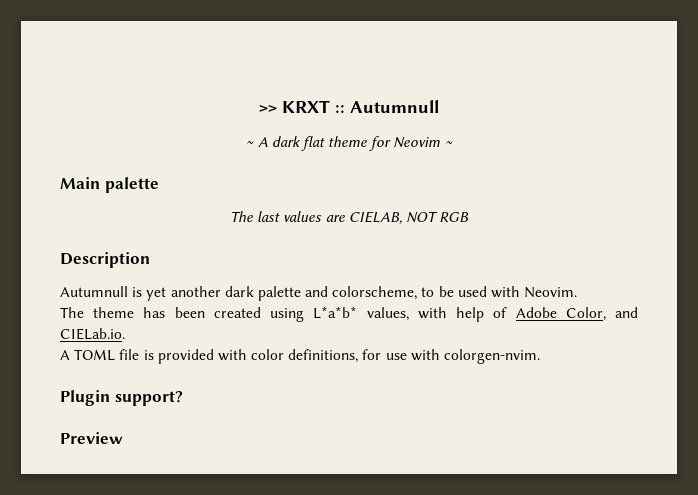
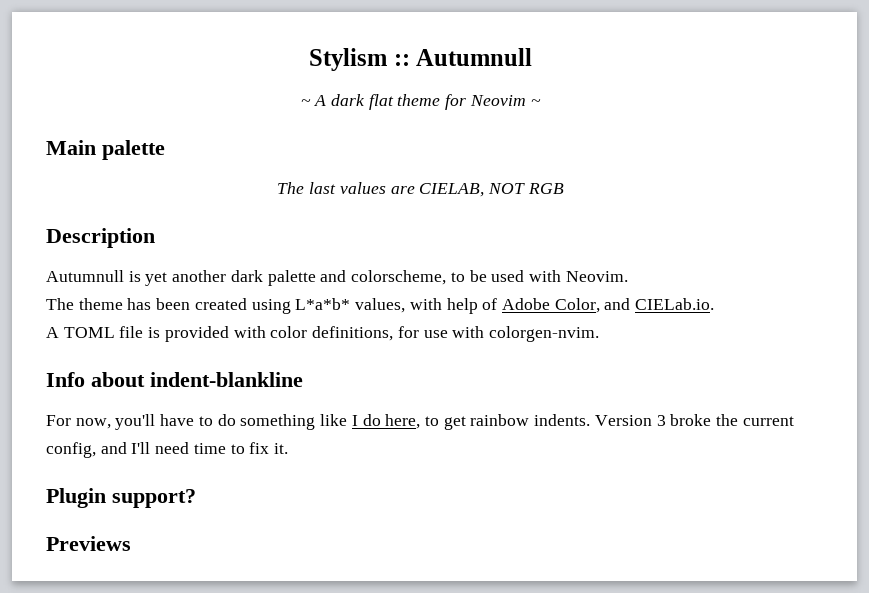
- >> KRXT :: Autumnull
+ Stylism :: Autumnull
+ Info about indent-blankline
+ For now, you'll have to do something like I do here, to get rainbow indents. Version 3 broke the current config, and I'll need time to fix it.
- Preview
+ Previews

